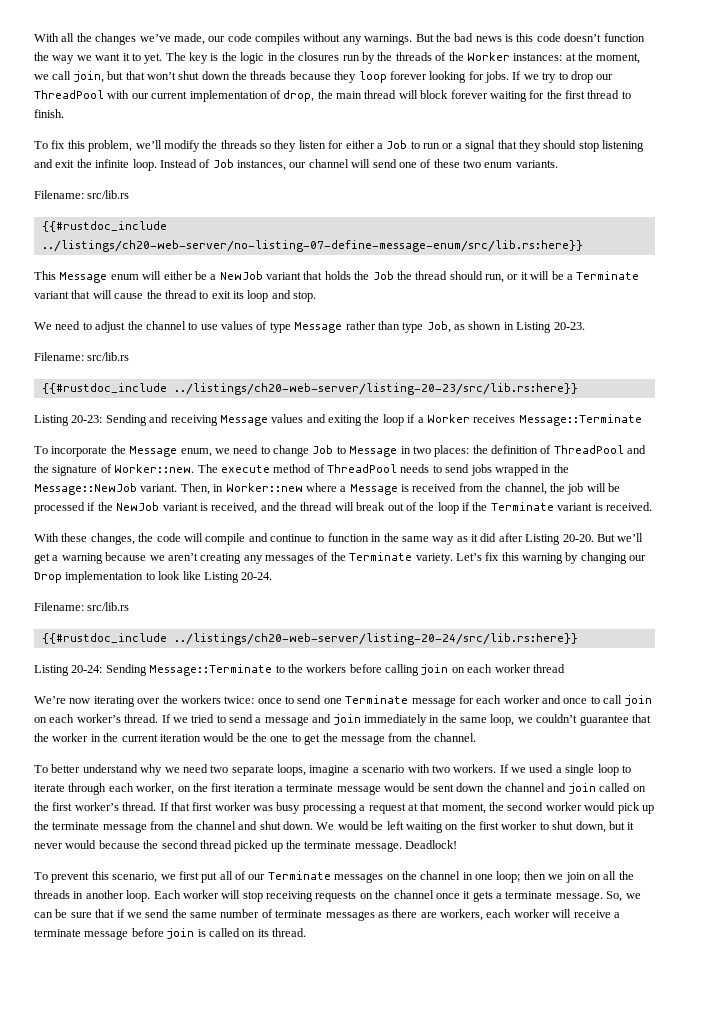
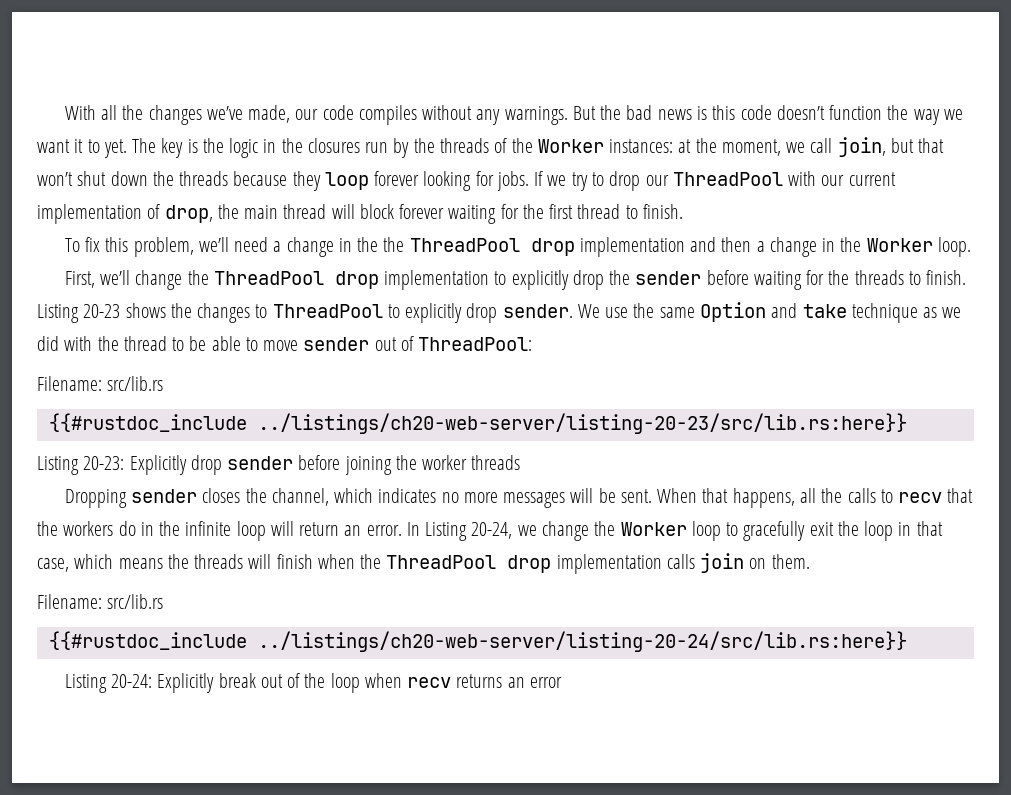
- To fix this problem, we’ll modify the threads so they listen for either a Job to run or a signal that they should stop listening and exit the infinite loop. Instead of Job instances, our channel will send one of these two enum variants.
- Filename: src/lib.rs
- {{#rustdoc_include ../listings/ch20-web-server/no-listing-07-define-message-enum/src/lib.rs:here}}
- This Message enum will either be a NewJob variant that holds the Job the thread should run, or it will be a Terminate variant that will cause the thread to exit its loop and stop.
- We need to adjust the channel to use values of type Message rather than type Job, as shown in Listing 20-23.
+ To fix this problem, we’ll need a change in the the ThreadPool drop implementation and then a change in the Worker loop.
+ First, we’ll change the ThreadPool drop implementation to explicitly drop the sender before waiting for the threads to finish. Listing 20-23 shows the changes to ThreadPool to explicitly drop sender. We use the same Option and take technique as we did with the thread to be able to move sender out of ThreadPool:
- Listing 20-23: Sending and receiving Message values and exiting the loop if a Worker receives Message::Terminate
- To incorporate the Message enum, we need to change Job to Message in two places: the definition of ThreadPool and the signature of Worker::new. The execute method of ThreadPool needs to send jobs wrapped in the Message::NewJob variant. Then, in Worker::new where a Message is received from the channel, the job will be processed if the NewJob variant is received, and the thread will break out of the loop if the Terminate variant is received.
- With these changes, the code will compile and continue to function in the same way as it did after Listing 20-20. But we’ll get a warning because we aren’t creating any messages of the Terminate variety. Let’s fix this warning by changing our Drop implementation to look like Listing 20-24.
+ Listing 20-23: Explicitly drop sender before joining the worker threads
+ Dropping sender closes the channel, which indicates no more messages will be sent. When that happens, all the calls to recv that the workers do in the infinite loop will return an error. In Listing 20-24, we change the Worker loop to gracefully exit the loop in that case, which means the threads will finish when the ThreadPool drop implementation calls join on them.
- Listing 20-24: Sending Message::Terminate to the workers before calling join on each worker thread
- We’re now iterating over the workers twice: once to send one Terminate message for each worker and once to call join on each worker’s thread. If we tried to send a message and join immediately in the same loop, we couldn’t guarantee that the worker in the current iteration would be the one to get the message from the channel.
- To better understand why we need two separate loops, imagine a scenario with two workers. If we used a single loop to iterate through each worker, on the first iteration a terminate message would be sent down the channel and join called on the first worker’s thread. If that first worker was busy processing a request at that moment, the second worker would pick up the terminate message from the channel and shut down. We would be left waiting on the first worker to shut down, but it never would because the second thread picked up the terminate message. Deadlock!
- To prevent this scenario, we first put all of our Terminate messages on the channel in one loop; then we join on all the threads in another loop. Each worker will stop receiving requests on the channel once it gets a terminate message. So, we can be sure that if we send the same number of terminate messages as there are workers, each worker will receive a terminate message before join is called on its thread.
+ Listing 20-24: Explicitly break out of the loop when recv returns an error

